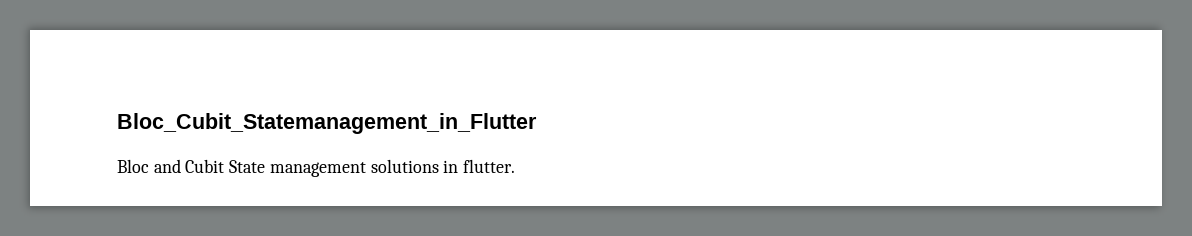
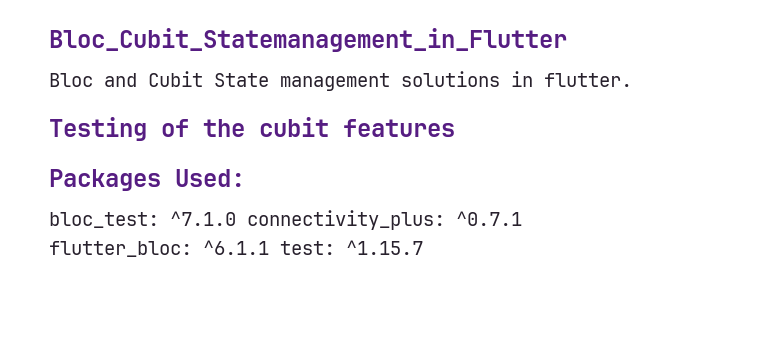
+ Testing of the cubit features
+ Packages Used:
+ bloc_test: ^7.1.0 connectivity_plus: ^0.7.1 flutter_bloc: ^6.1.1 test: ^1.15.7

